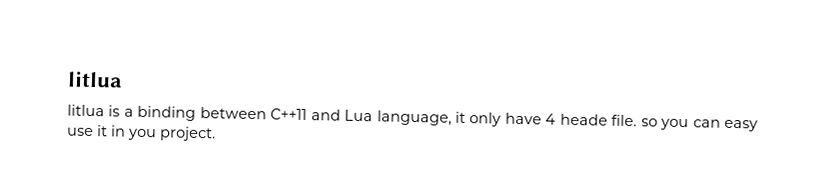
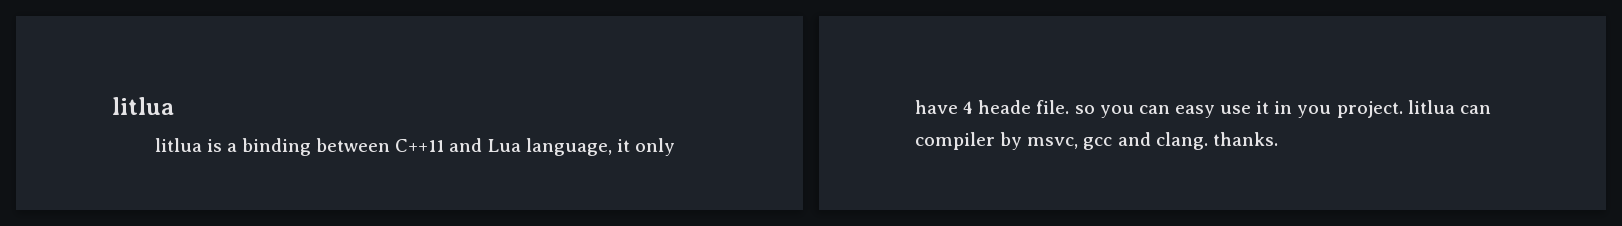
- litlua is a binding between C++11 and Lua language, it only have 4 heade file. so you can easy use it in you project.
+ litlua is a binding between C++11 and Lua language, it only have 4 heade file. so you can easy use it in you project. litlua can compiler by msvc, gcc and clang. thanks.

